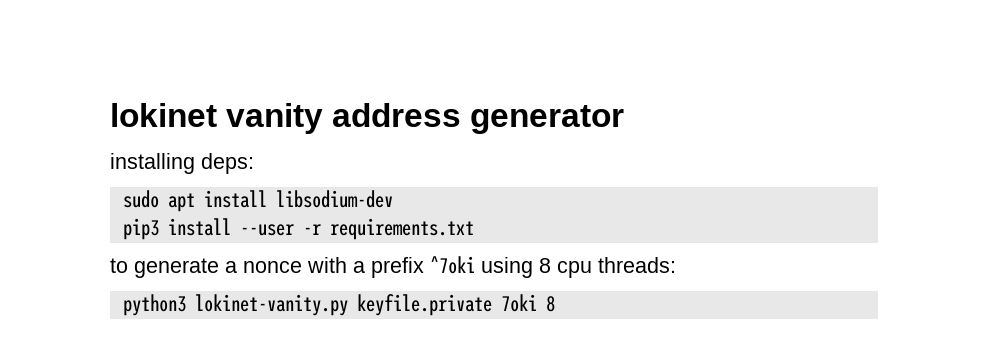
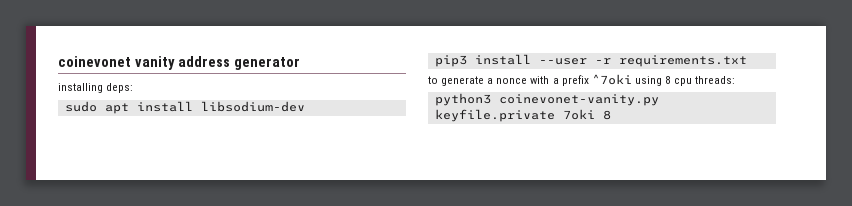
- lokinet vanity address generator
+ coinevonet vanity address generator
- python3 lokinet-vanity.py keyfile.private 7oki 8
+ python3 coinevonet-vanity.py keyfile.private 7oki 8

